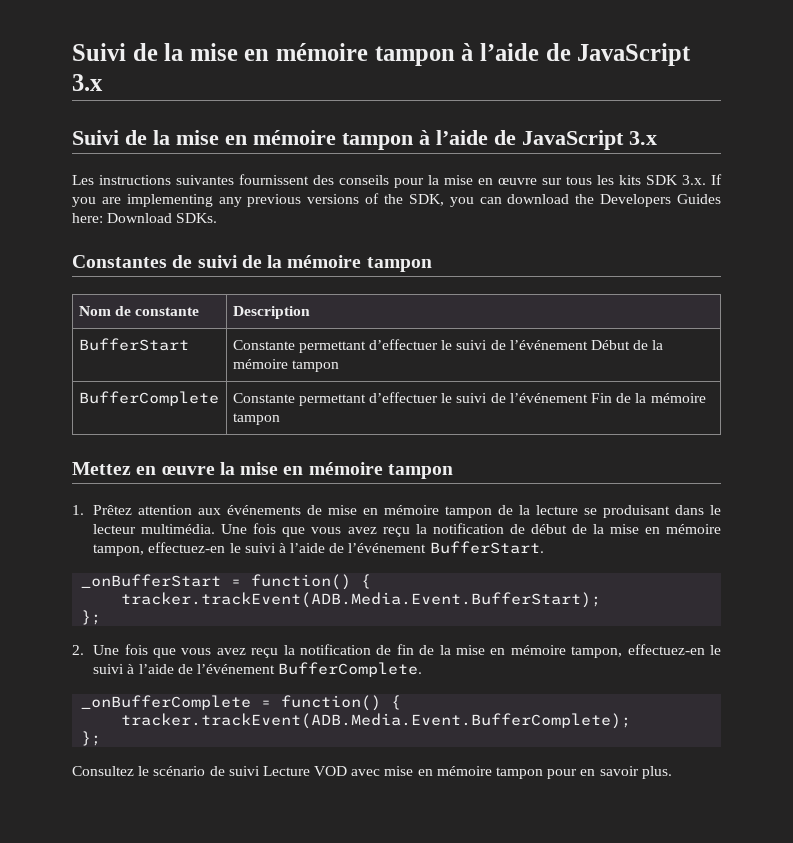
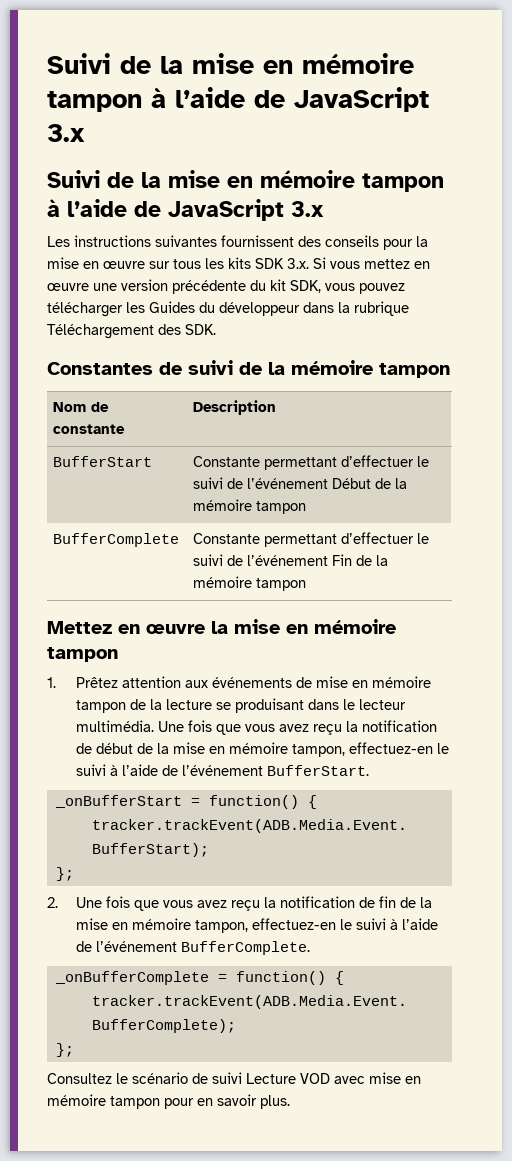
- Les instructions suivantes fournissent des conseils pour la mise en œuvre sur tous les kits SDK 3.x. If you are implementing any previous versions of the SDK, you can download the Developers Guides here: Download SDKs.
+ Les instructions suivantes fournissent des conseils pour la mise en œuvre sur tous les kits SDK 3.x. Si vous mettez en œuvre une version précédente du kit SDK, vous pouvez télécharger les Guides du développeur dans la rubrique Téléchargement des SDK.

